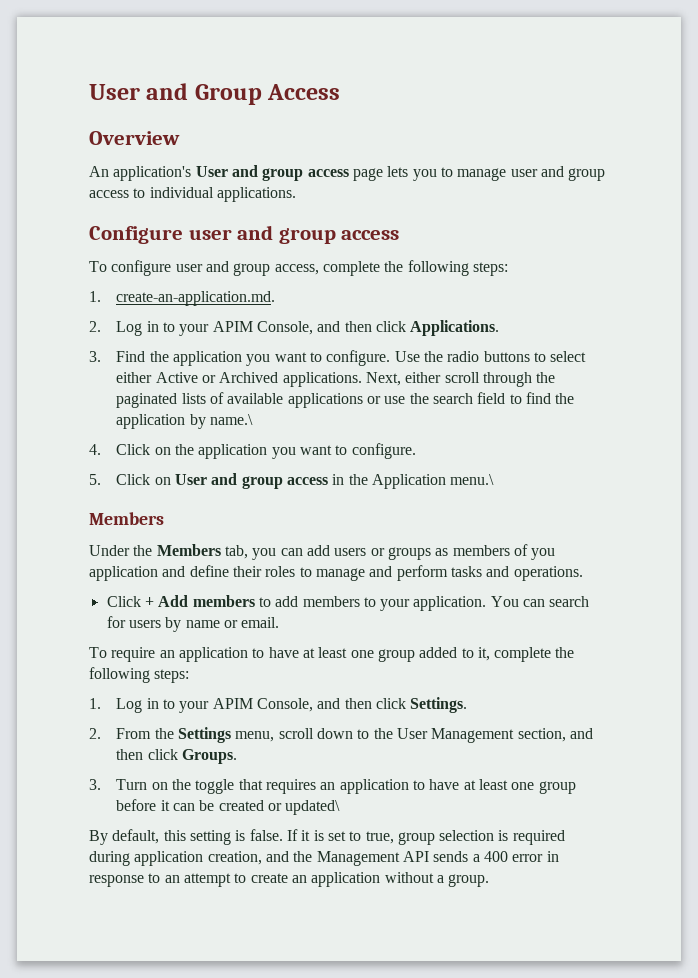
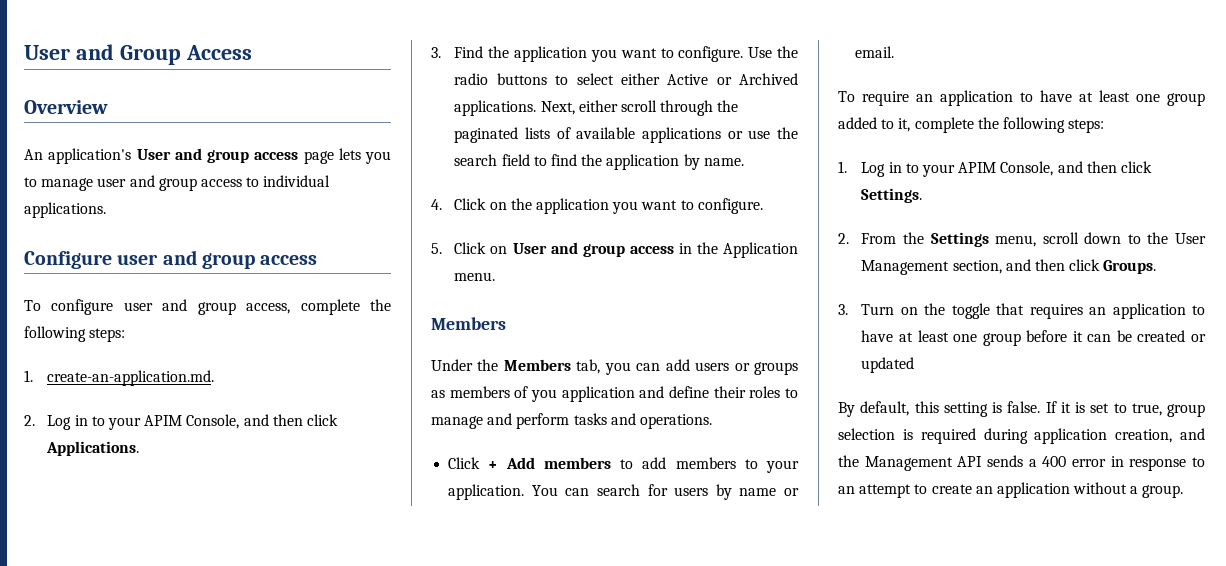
- Next, either scroll through the paginated lists of available applications or use the search field to find the application by name.\
+ Next, either scroll through the paginated lists of available applications or use the search field to find the application by name.
- 5. Click on User and group access in the Application menu.\
+ 5. Click on User and group access in the Application menu.
- 3. Turn on the toggle that requires an application to have at least one group before it can be created or updated\
+ 3. Turn on the toggle that requires an application to have at least one group before it can be created or updated

